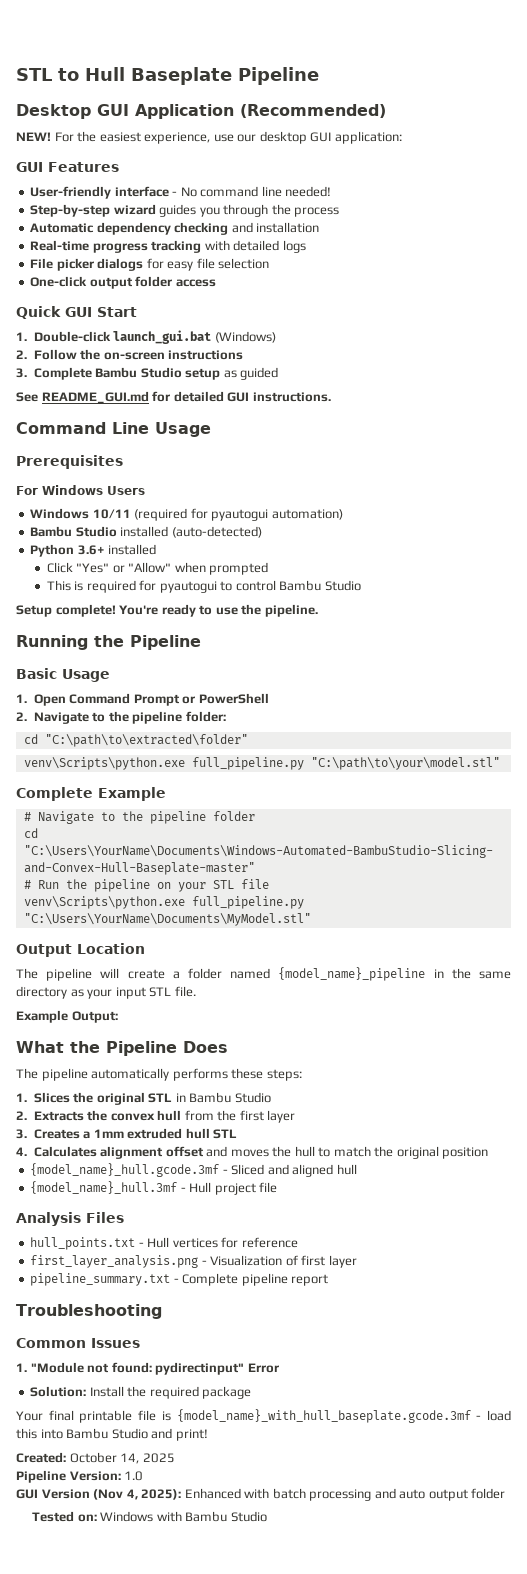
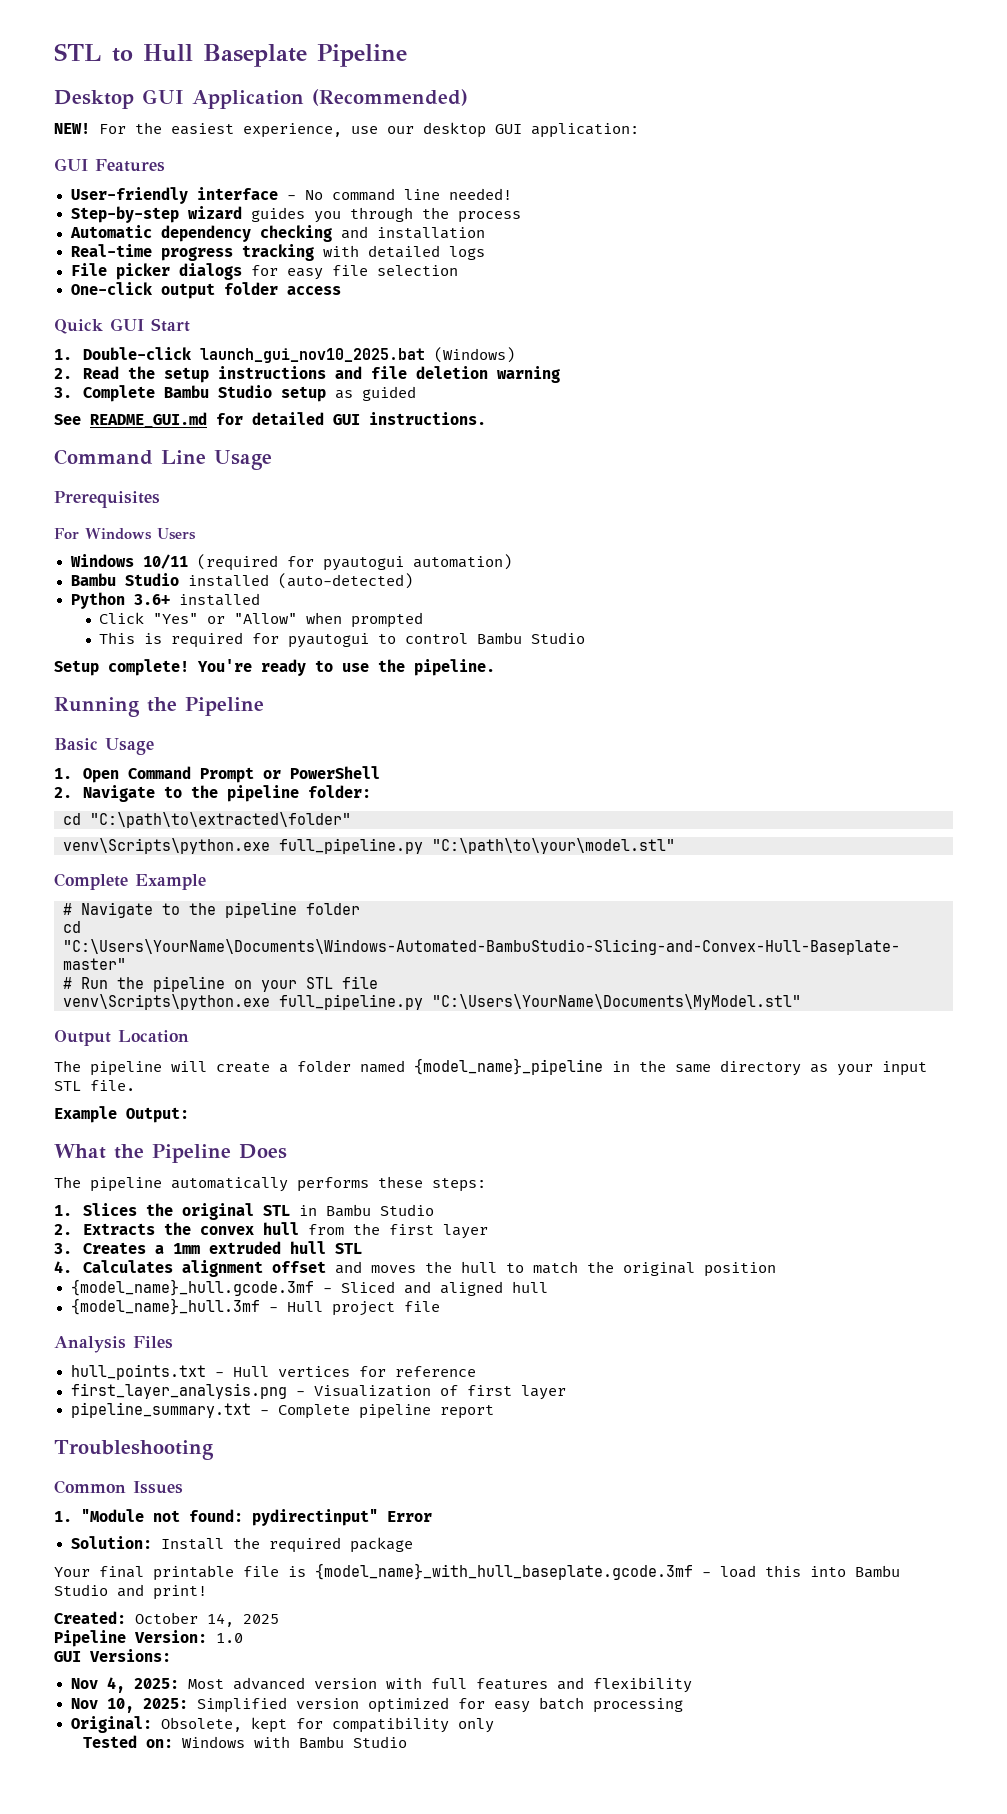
- 1. Double-click launch_gui.bat (Windows)
+ 1. Double-click launch_gui_nov10_2025.bat (Windows)
- 2. Follow the on-screen instructions
+ 2. Read the setup instructions and file deletion warning
- GUI Version (Nov 4, 2025): Enhanced with batch processing and auto output folder
+ GUI Versions:
+ Nov 4, 2025: Most advanced version with full features and flexibility
+ Nov 10, 2025: Simplified version optimized for easy batch processing
+ Original: Obsolete, kept for compatibility only

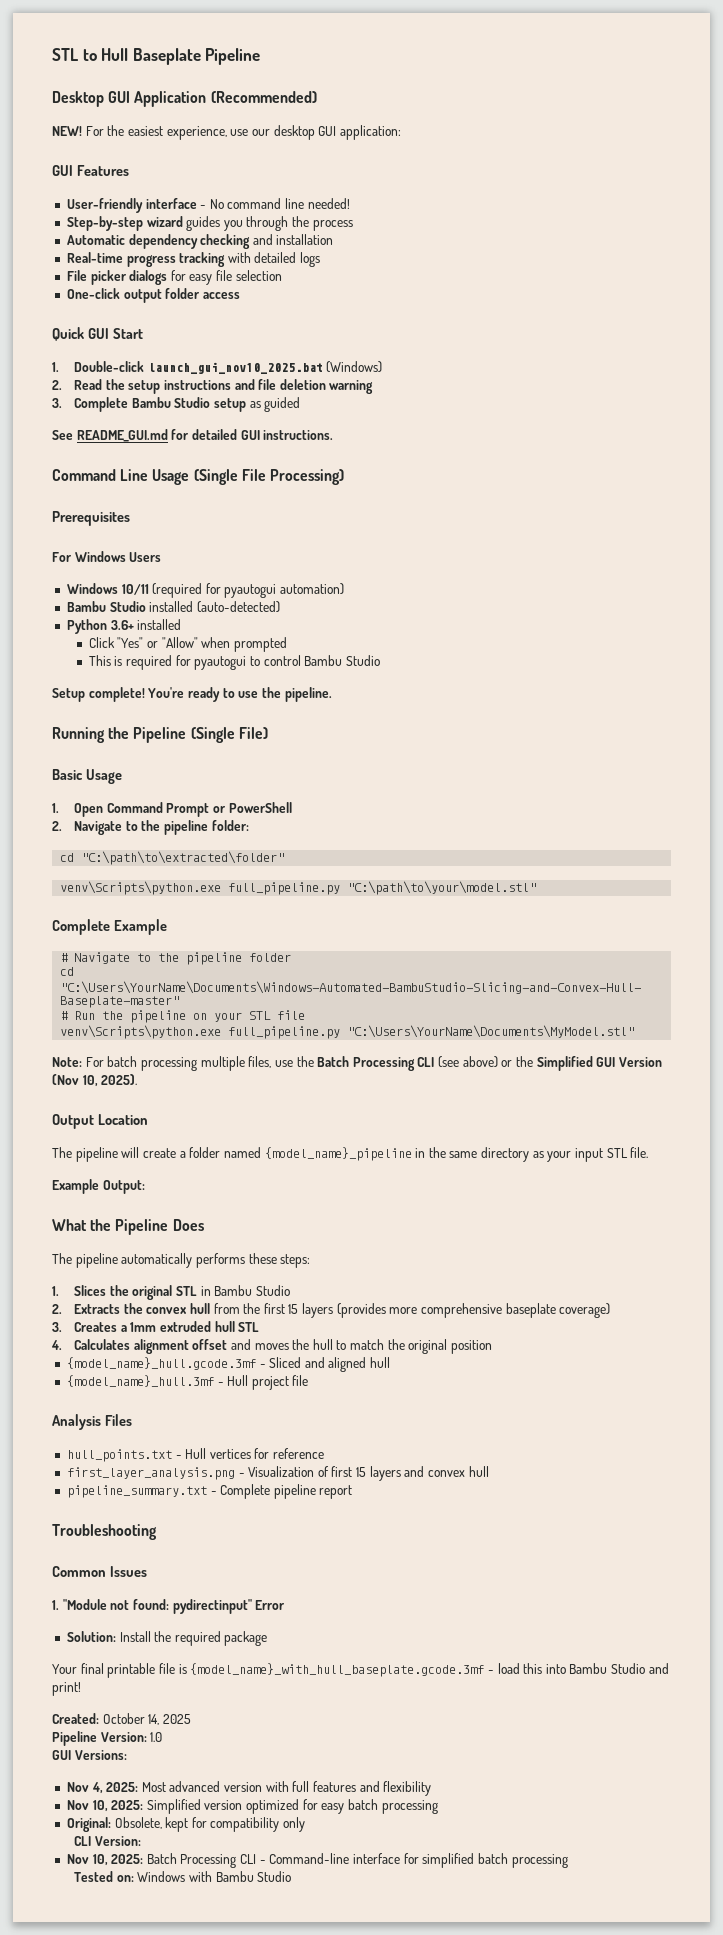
- Command Line Usage
+ Command Line Usage (Single File Processing)
- Running the Pipeline
+ Running the Pipeline (Single File)
+ Note: For batch processing multiple files, use the Batch Processing CLI (see above) or the Simplified GUI Version (Nov 10, 2025).
- 2. Extracts the convex hull from the first layer
+ 2. Extracts the convex hull from the first 15 layers (provides more comprehensive baseplate coverage)
- first_layer_analysis.png - Visualization of first layer
+ first_layer_analysis.png - Visualization of first 15 layers and convex hull
+ CLI Version:
+ Nov 10, 2025: Batch Processing CLI - Command-line interface for simplified batch processing

